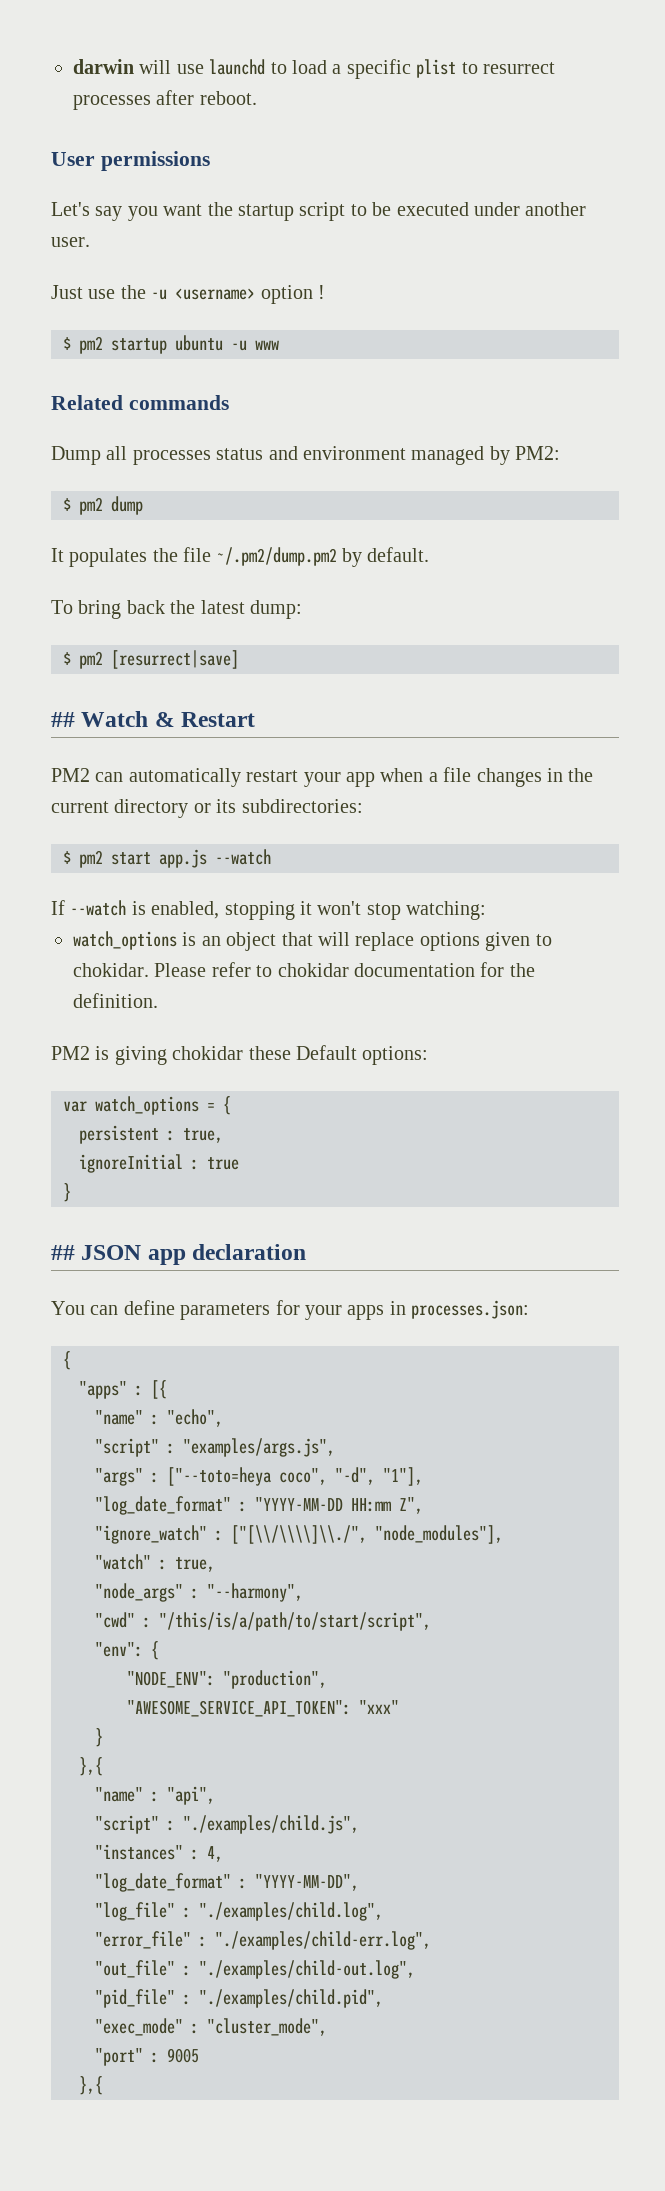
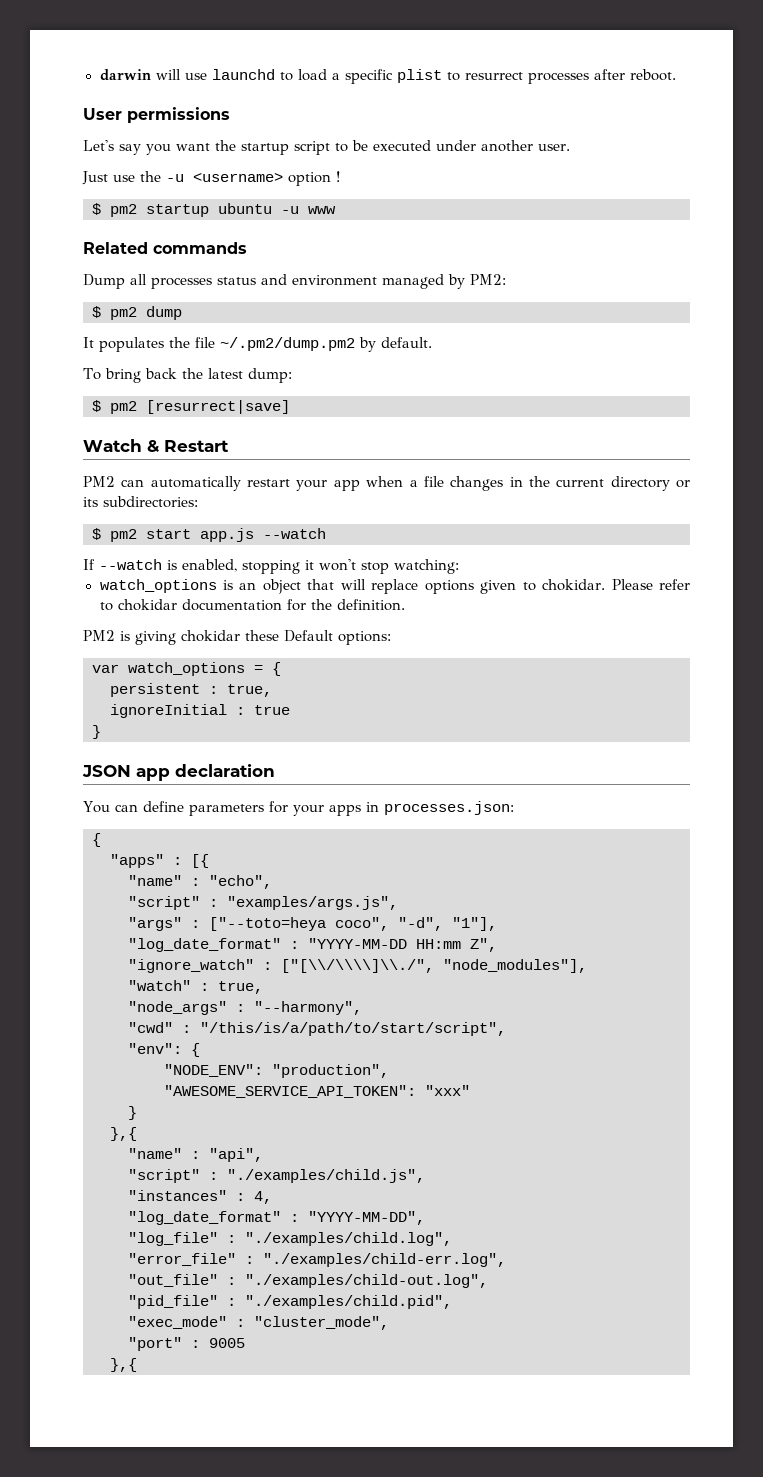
- ## Watch & Restart
+ Watch & Restart
- ## JSON app declaration
+ JSON app declaration

